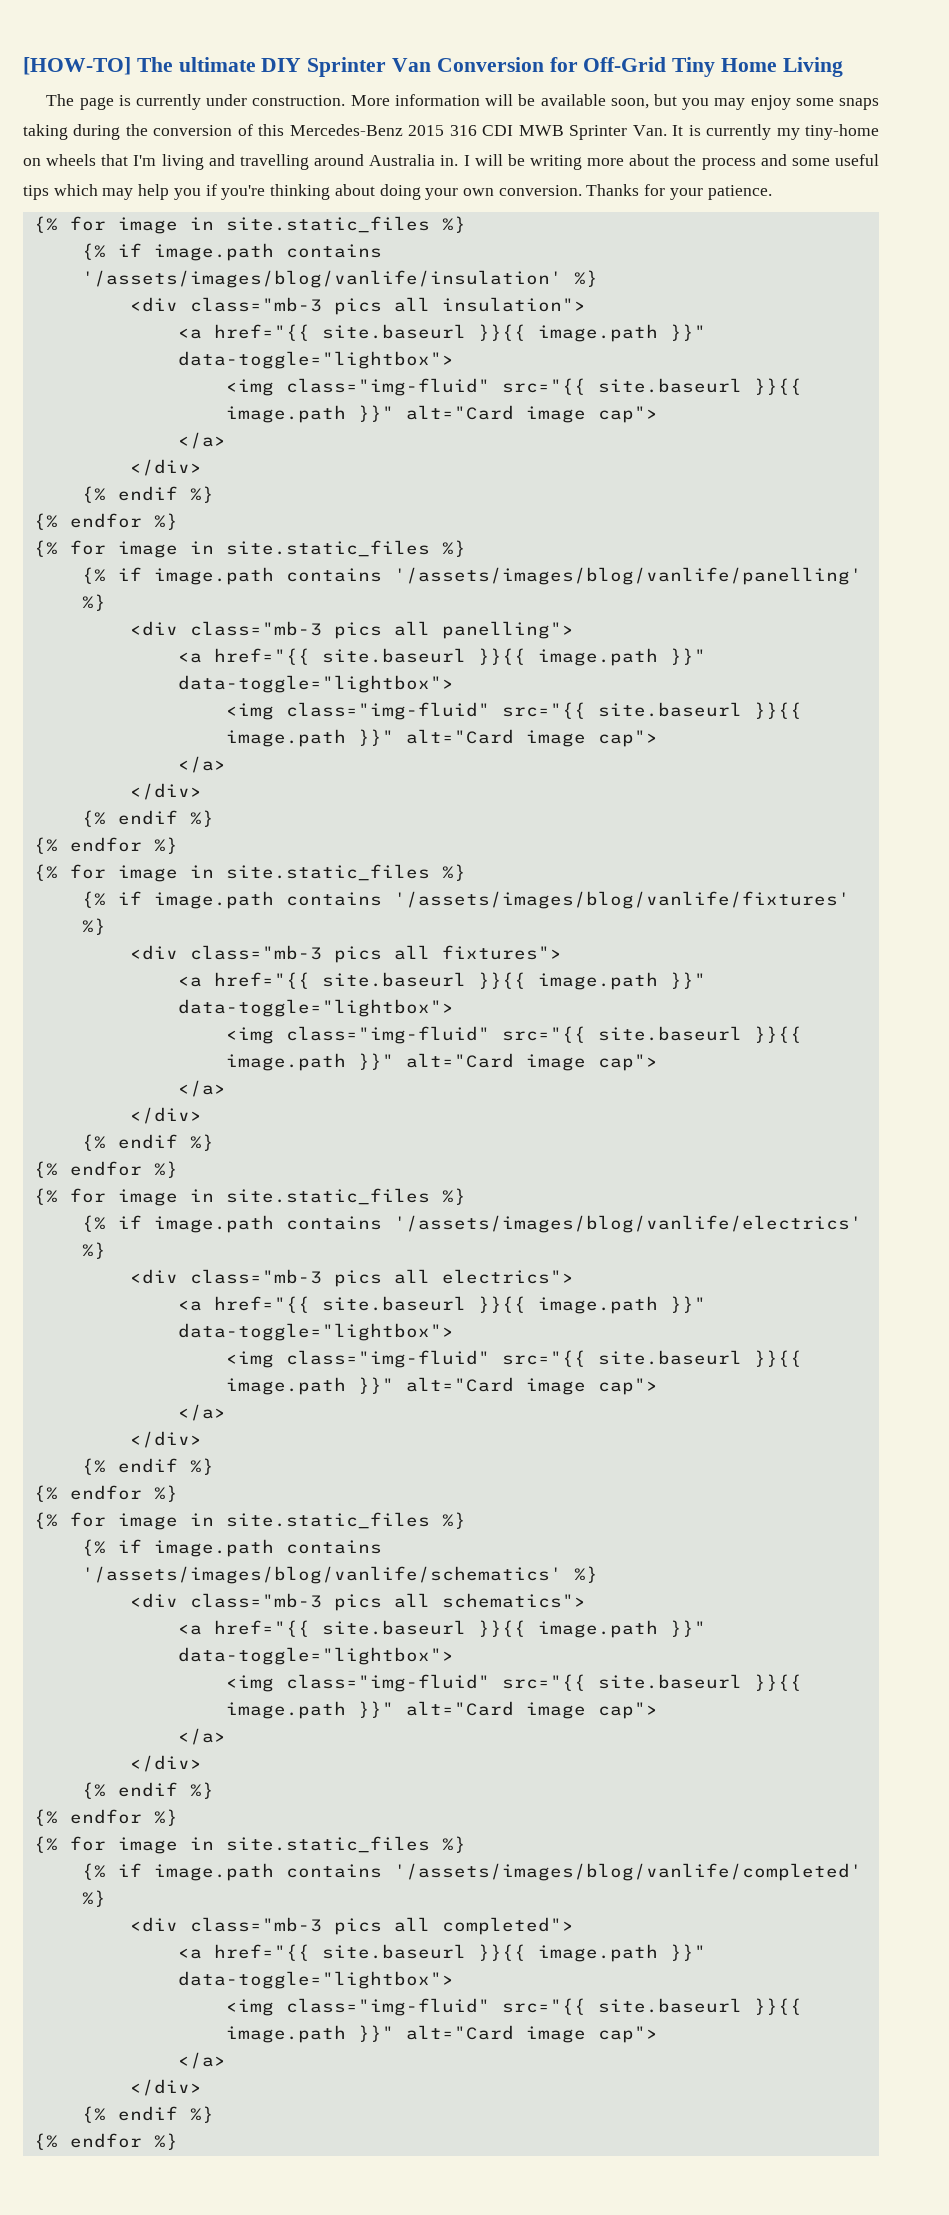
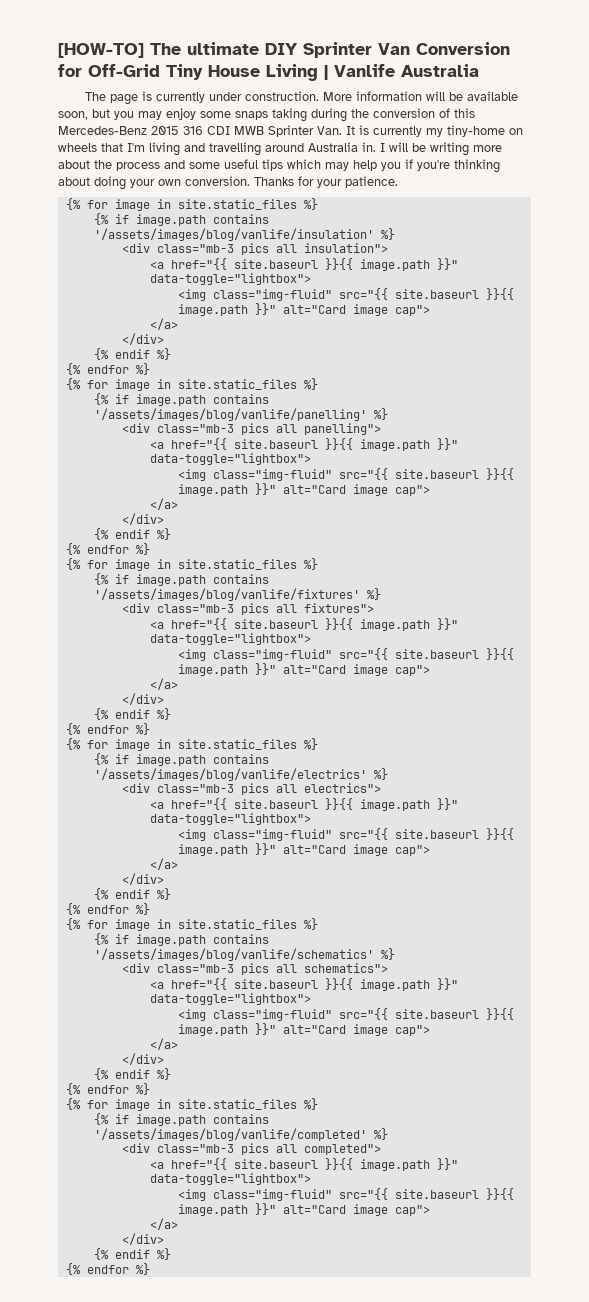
- [HOW-TO] The ultimate DIY Sprinter Van Conversion for Off-Grid Tiny Home Living
+ [HOW-TO] The ultimate DIY Sprinter Van Conversion for Off-Grid Tiny House Living | Vanlife Australia

